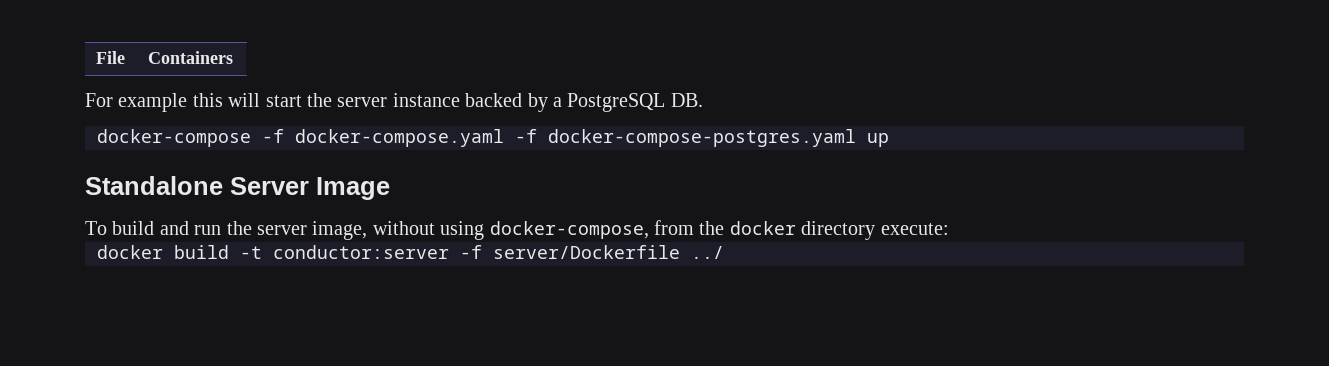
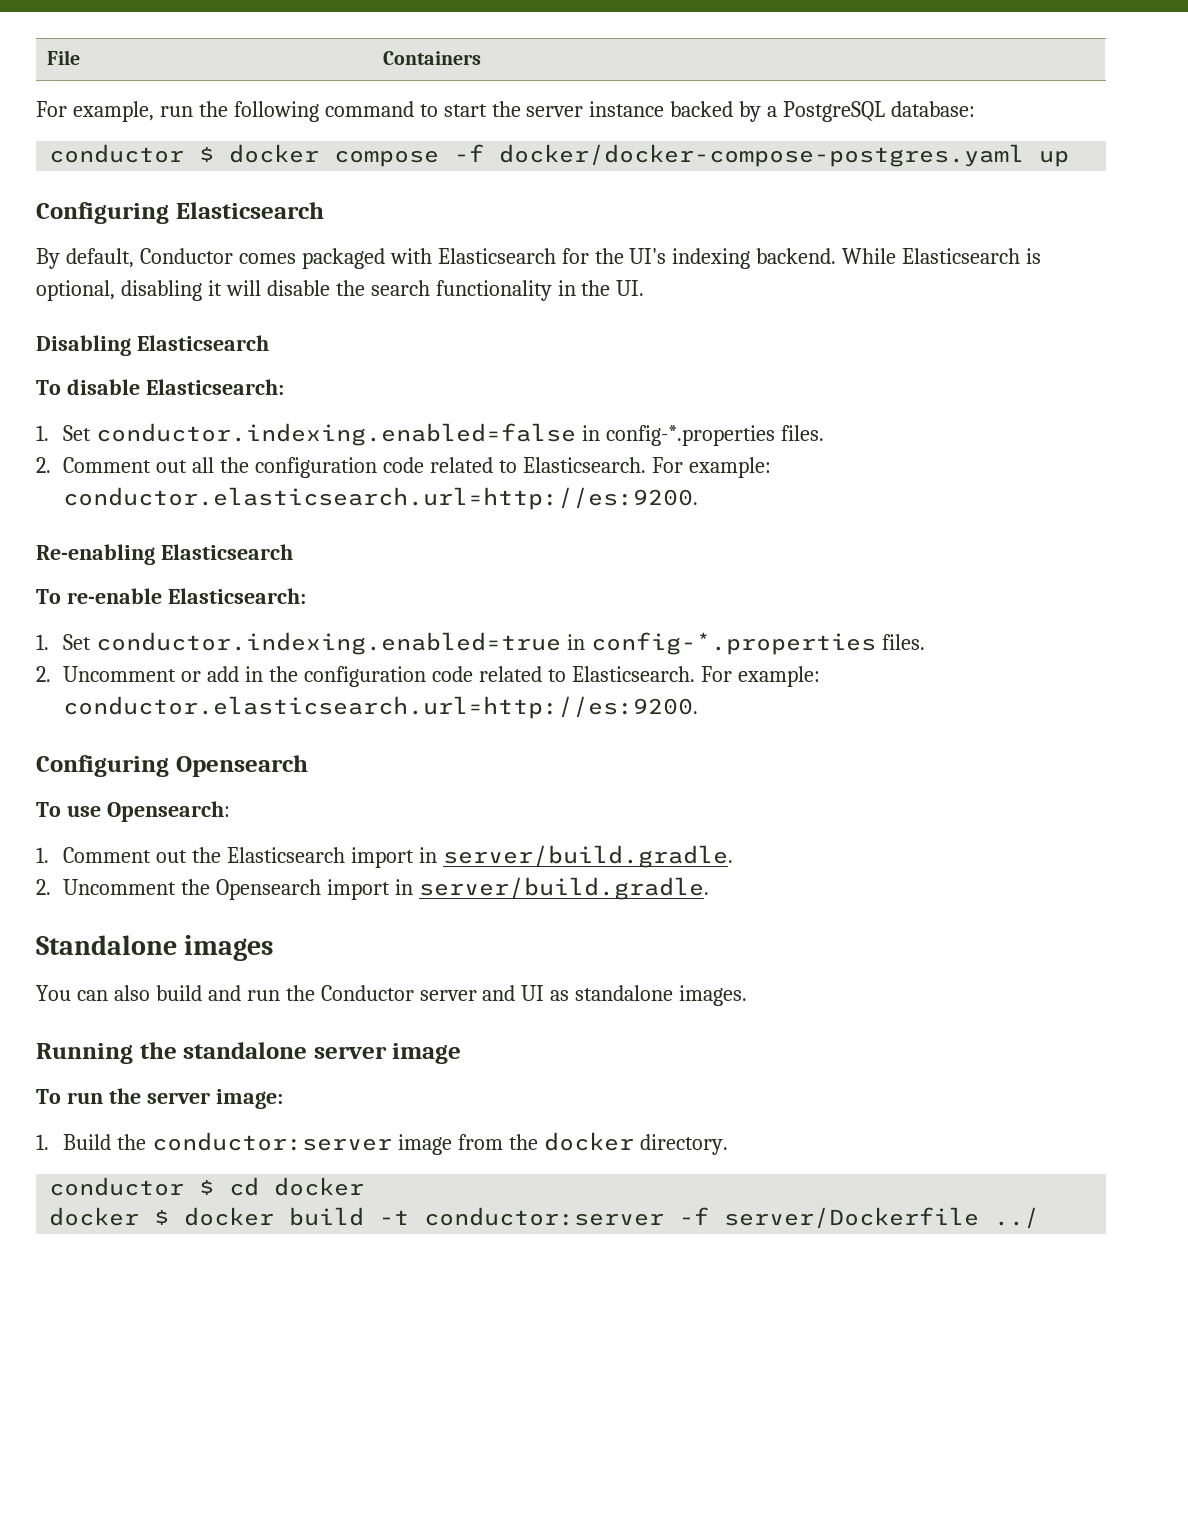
- For example this will start the server instance backed by a PostgreSQL DB.
- docker-compose -f docker-compose.yaml -f docker-compose-postgres.yaml up
- Standalone Server Image
- To build and run the server image, without using docker-compose, from the docker directory execute:
- docker build -t conductor:server -f server/Dockerfile ../
+ For example, run the following command to start the server instance backed by a PostgreSQL database:
+ conductor $ docker compose -f docker/docker-compose-postgres.yaml up
+ Configuring Elasticsearch
+ By default, Conductor comes packaged with Elasticsearch for the UI's indexing backend. While Elasticsearch is optional, disabling it will disable the search functionality in the UI.
+ Disabling Elasticsearch
+ To disable Elasticsearch:
+ 1. Set conductor.indexing.enabled=false in config-*.properties files.
+ 2. Comment out all the configuration code related to Elasticsearch. For example: conductor.elasticsearch.url=http://es:9200.
+ Re-enabling Elasticsearch
+ To re-enable Elasticsearch:
+ 1. Set conductor.indexing.enabled=true in config-*.properties files.
+ 2. Uncomment or add in the configuration code related to Elasticsearch. For example: conductor.elasticsearch.url=http://es:9200.
+ Configuring Opensearch
+ To use Opensearch:
+ 1. Comment out the Elasticsearch import in server/build.gradle.
+ 2. Uncomment the Opensearch import in server/build.gradle.
+ Standalone images
+ You can also build and run the Conductor server and UI as standalone images.
+ Running the standalone server image
+ To run the server image:
+ 1. Build the conductor:server image from the docker directory.
+ conductor $ cd docker
+ docker $ docker build -t conductor:server -f server/Dockerfile ../

